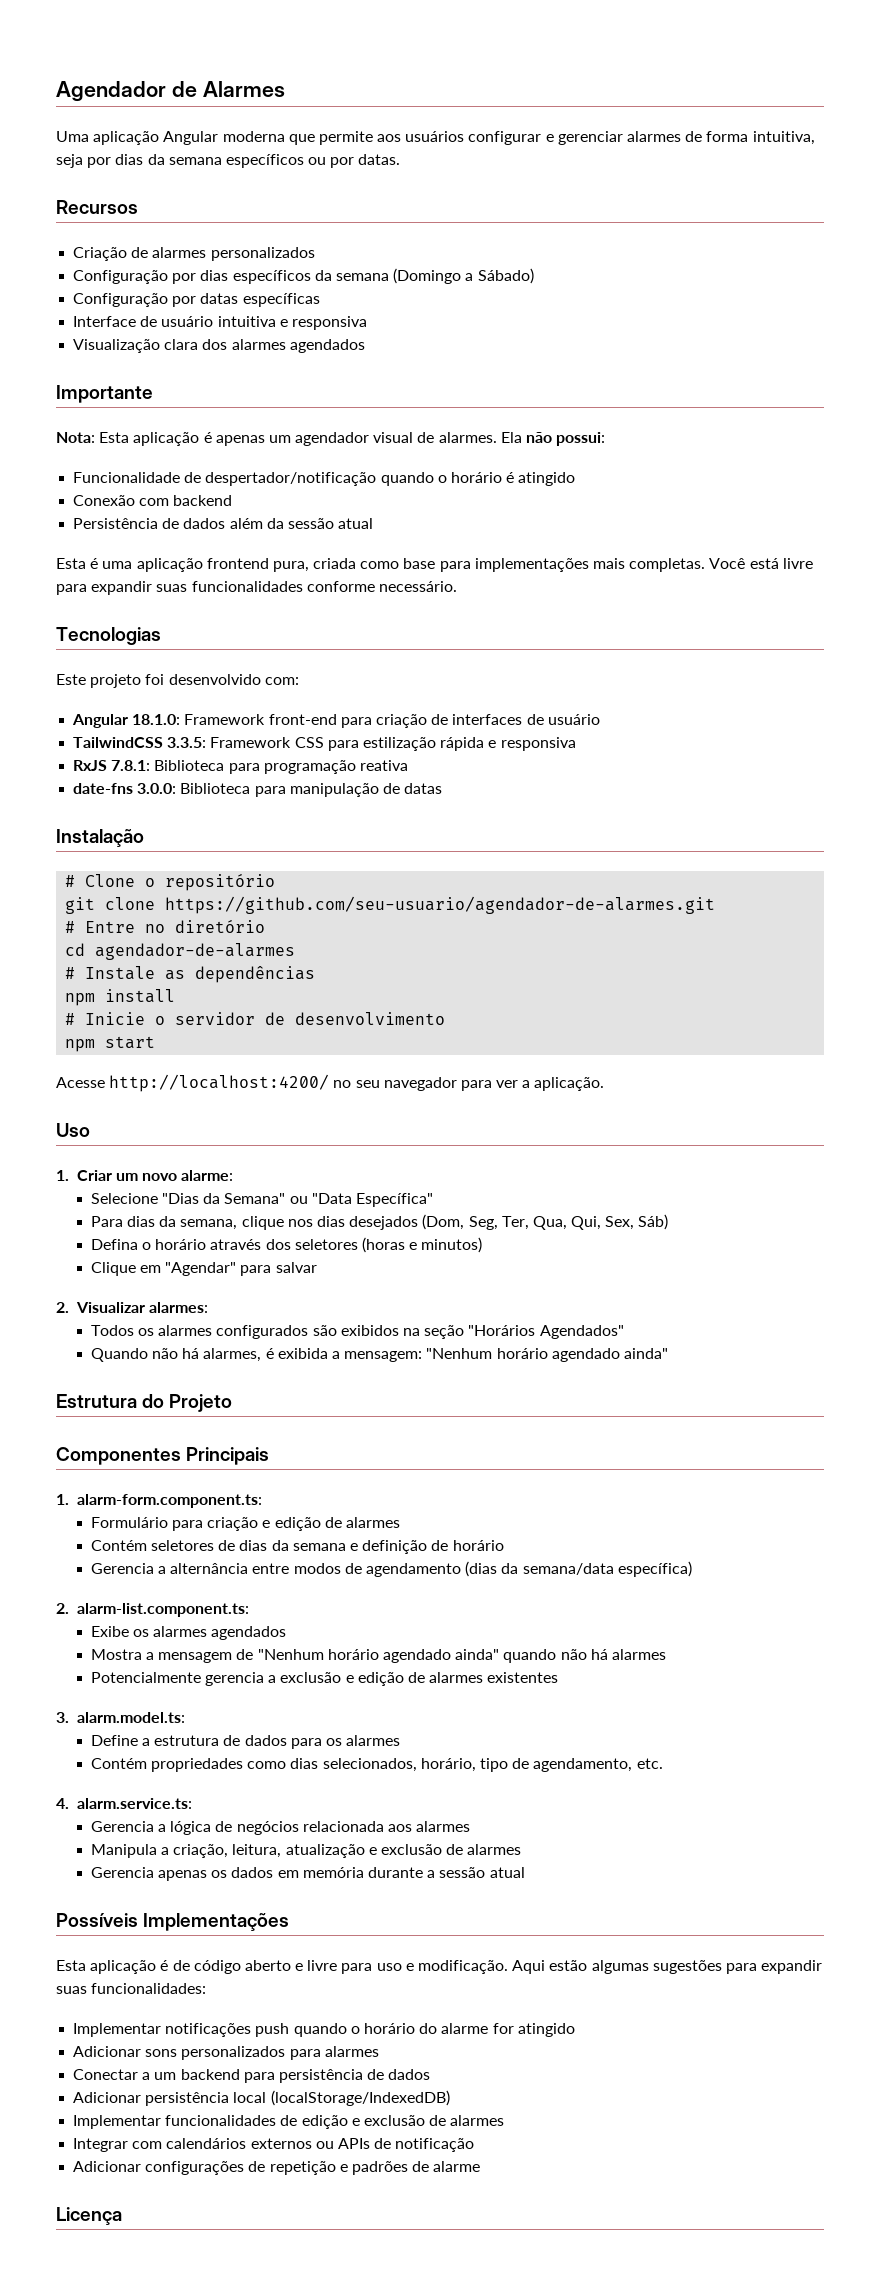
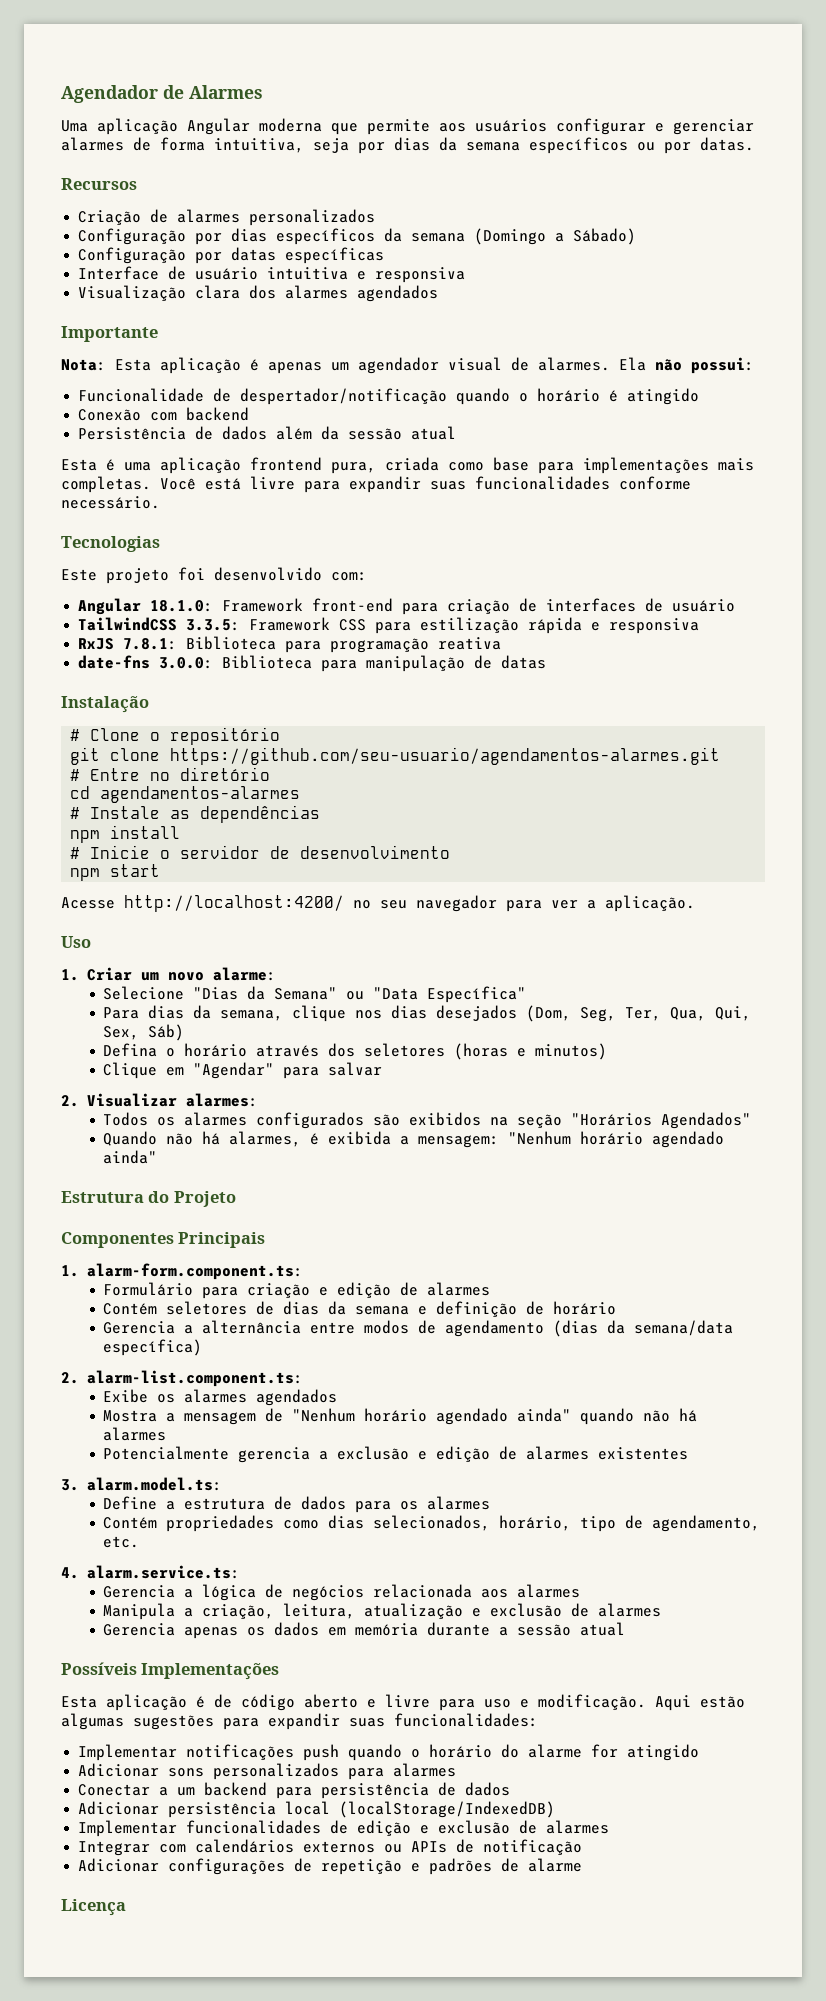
- git clone https://github.com/seu-usuario/agendador-de-alarmes.git
+ git clone https://github.com/seu-usuario/agendamentos-alarmes.git
- cd agendador-de-alarmes
+ cd agendamentos-alarmes

